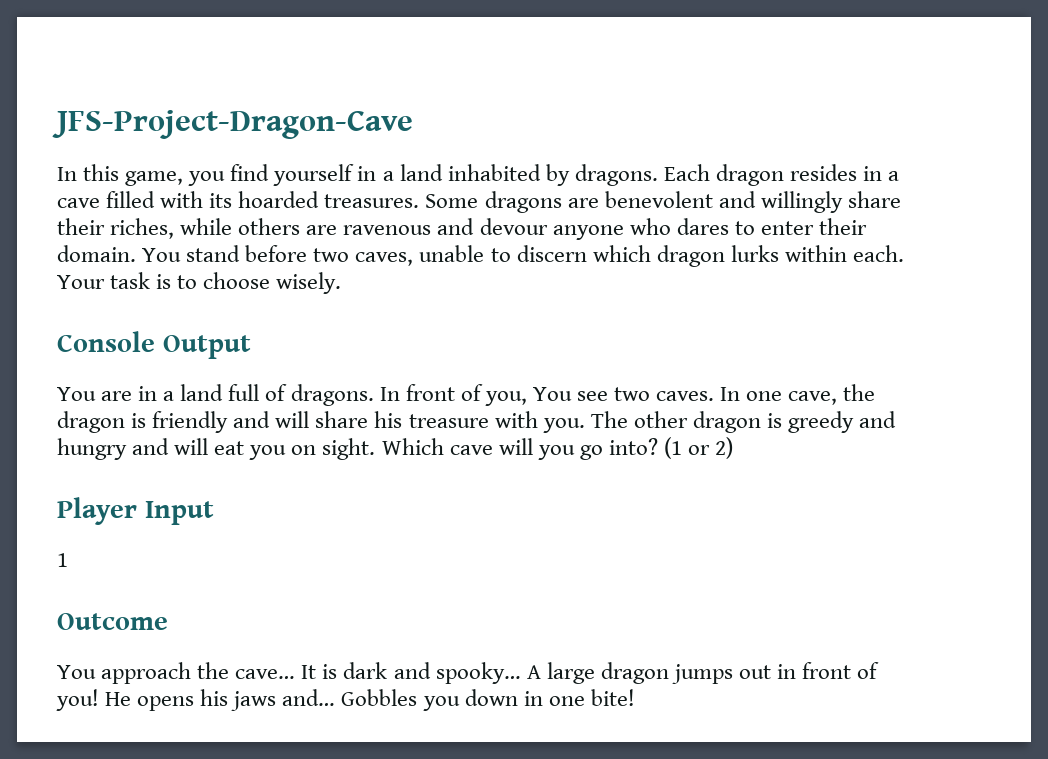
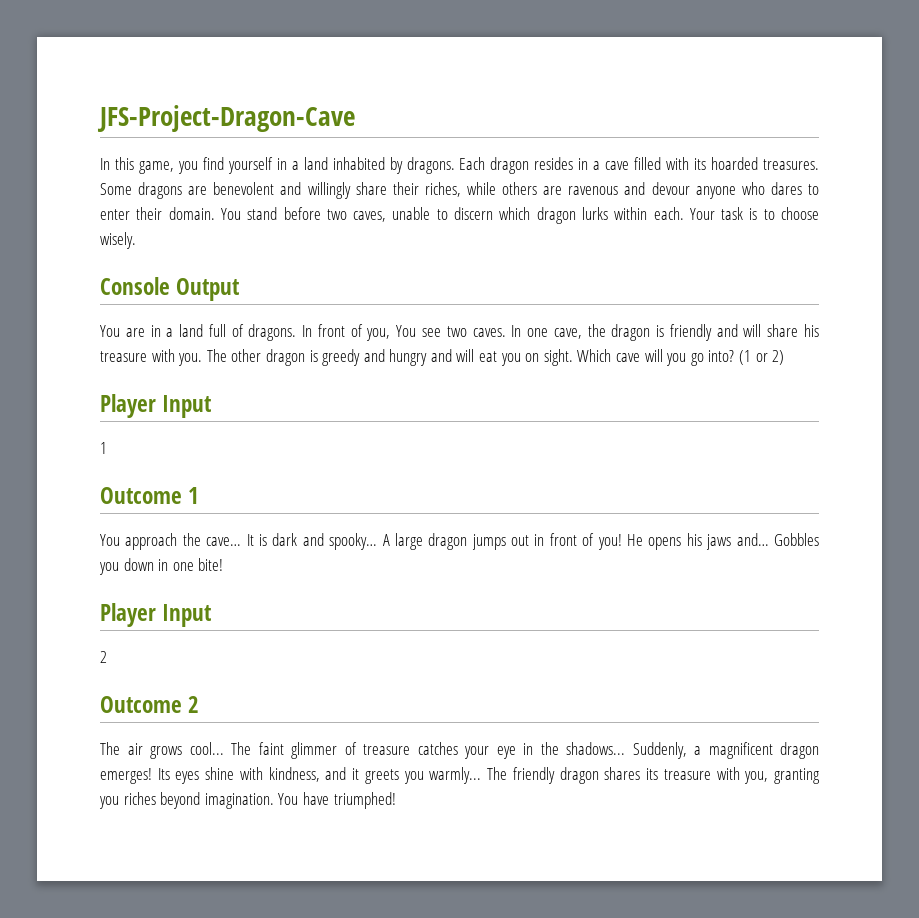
- Outcome
+ Outcome 1
  Gobbles you down in one bite!
+ Player Input
+ 2
+ Outcome 2
+ The air grows cool... The faint glimmer of treasure catches your eye in the shadows... Suddenly, a magnificent dragon emerges! Its eyes shine with kindness, and it greets you warmly... The friendly dragon shares its treasure with you, granting you riches beyond imagination. You have triumphed!

